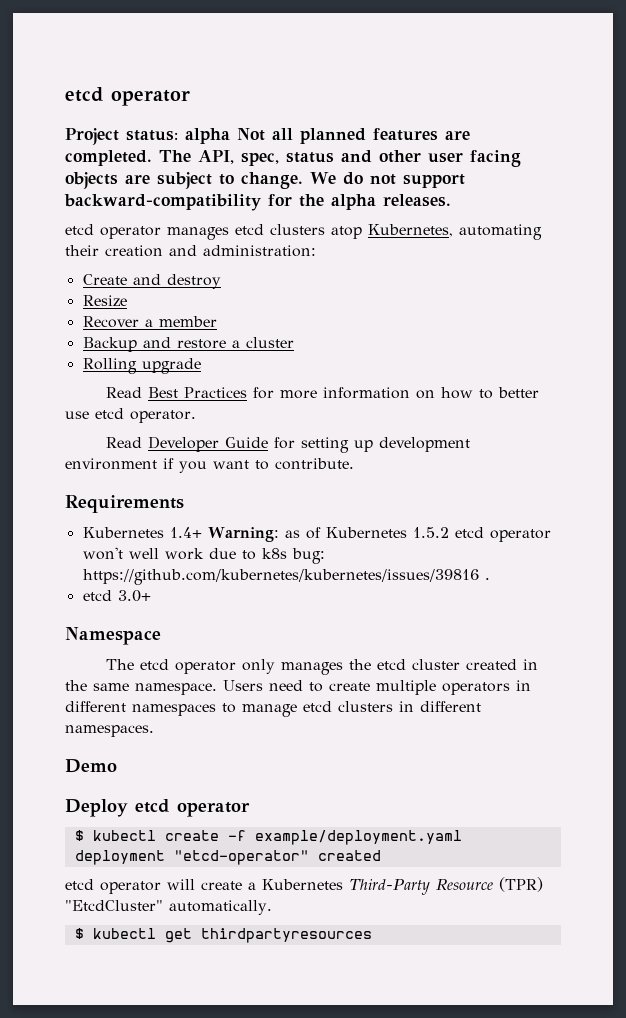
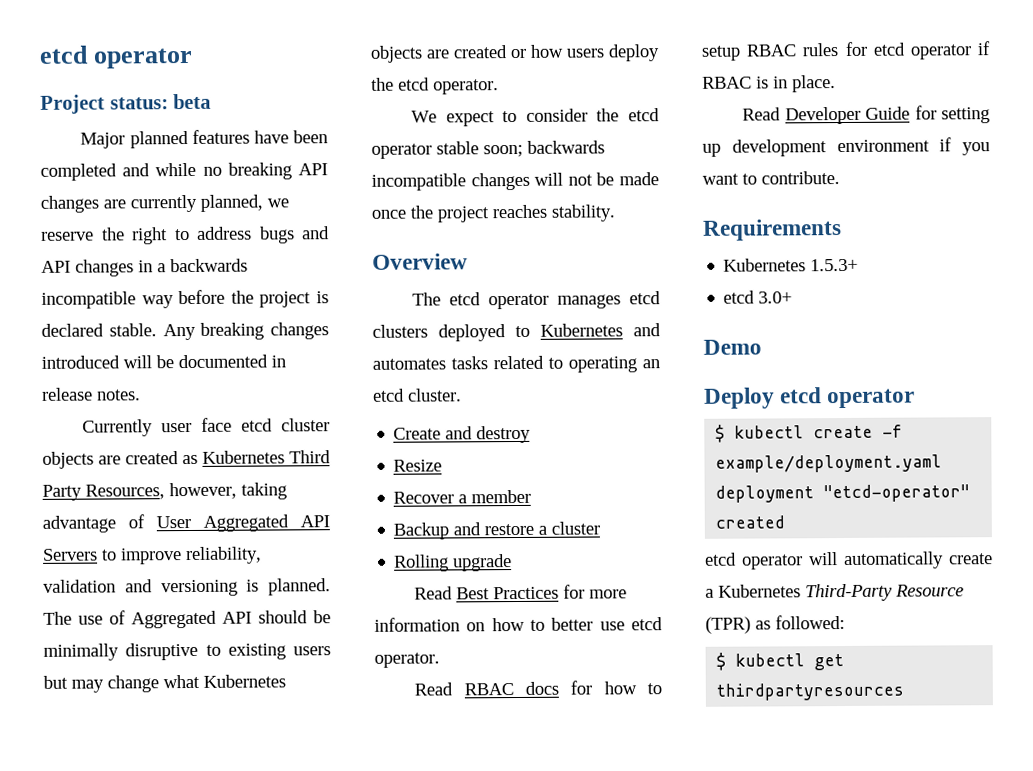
- Project status: alpha Not all planned features are completed. The API, spec, status and other user facing objects are subject to change. We do not support backward-compatibility for the alpha releases.
- etcd operator manages etcd clusters atop Kubernetes, automating their creation and administration:
+ Project status: beta
+ Major planned features have been completed and while no breaking API changes are currently planned, we reserve the right to address bugs and API changes in a backwards incompatible way before the project is declared stable. Any breaking changes introduced will be documented in release notes.
+ Currently user face etcd cluster objects are created as Kubernetes Third Party Resources, however, taking advantage of User Aggregated API Servers to improve reliability, validation and versioning is planned. The use of Aggregated API should be minimally disruptive to existing users but may change what Kubernetes objects are created or how users deploy the etcd operator.
+ We expect to consider the etcd operator stable soon; backwards incompatible changes will not be made once the project reaches stability.
+ Overview
+ The etcd operator manages etcd clusters deployed to Kubernetes and automates tasks related to operating an etcd cluster.
+ Read RBAC docs for how to setup RBAC rules for etcd operator if RBAC is in place.
- Kubernetes 1.4+ Warning: as of Kubernetes 1.5.2 etcd operator won't well work due to k8s bug: https://github.com/kubernetes/kubernetes/issues/39816 .
+ Kubernetes 1.5.3+
  etcd 3.0+
- Namespace
- The etcd operator only manages the etcd cluster created in the same namespace. Users need to create multiple operators in different namespaces to manage etcd clusters in different namespaces.
- etcd operator will create a Kubernetes Third-Party Resource (TPR) "EtcdCluster" automatically.
+ etcd operator will automatically create a Kubernetes Third-Party Resource (TPR) as followed:

